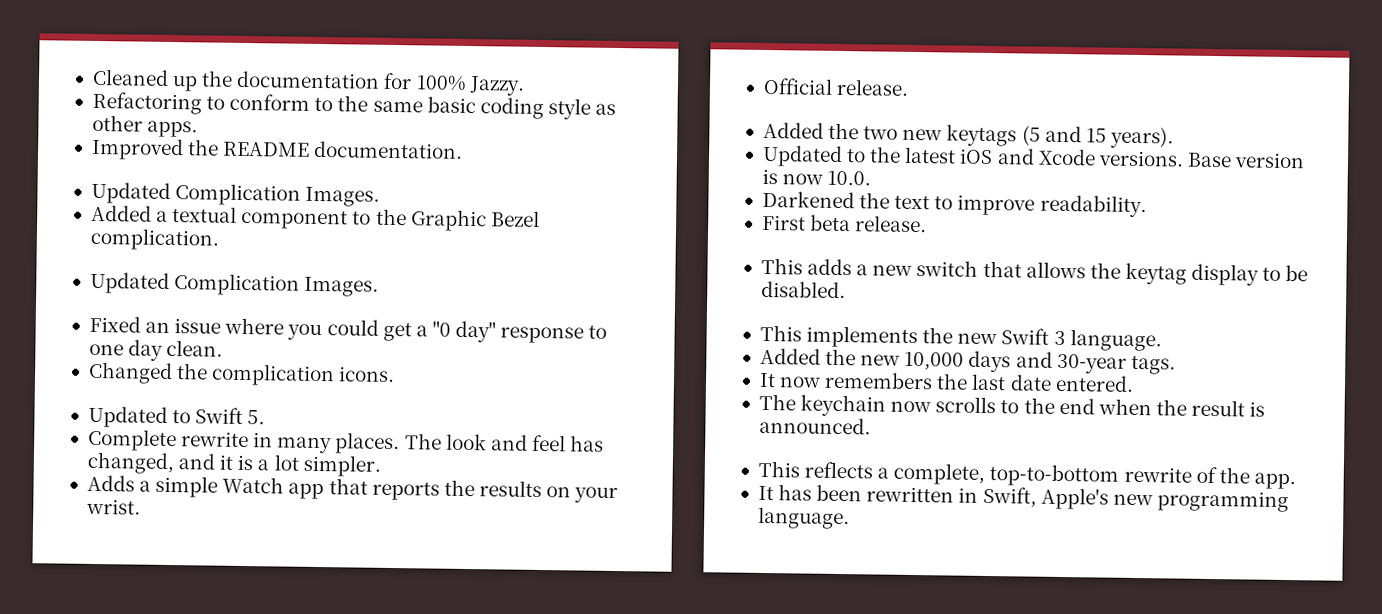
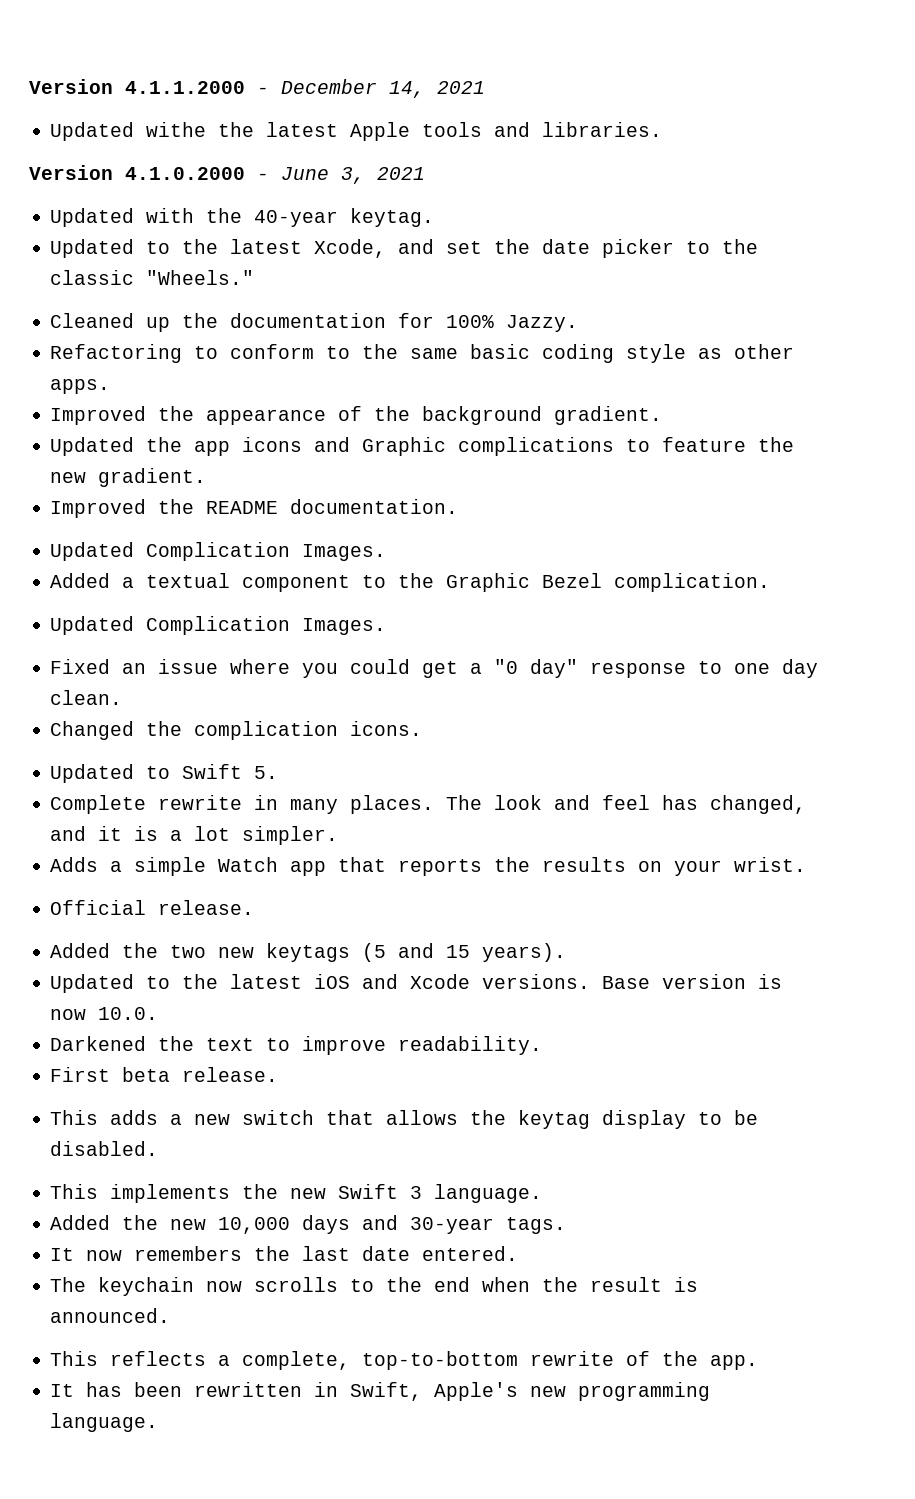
+ Version 4.1.1.2000 - December 14, 2021
+ Updated withe the latest Apple tools and libraries.
+ Version 4.1.0.2000 - June 3, 2021
+ Updated with the 40-year keytag.
+ Updated to the latest Xcode, and set the date picker to the classic "Wheels."
+ Improved the appearance of the background gradient.
+ Updated the app icons and Graphic complications to feature the new gradient.

